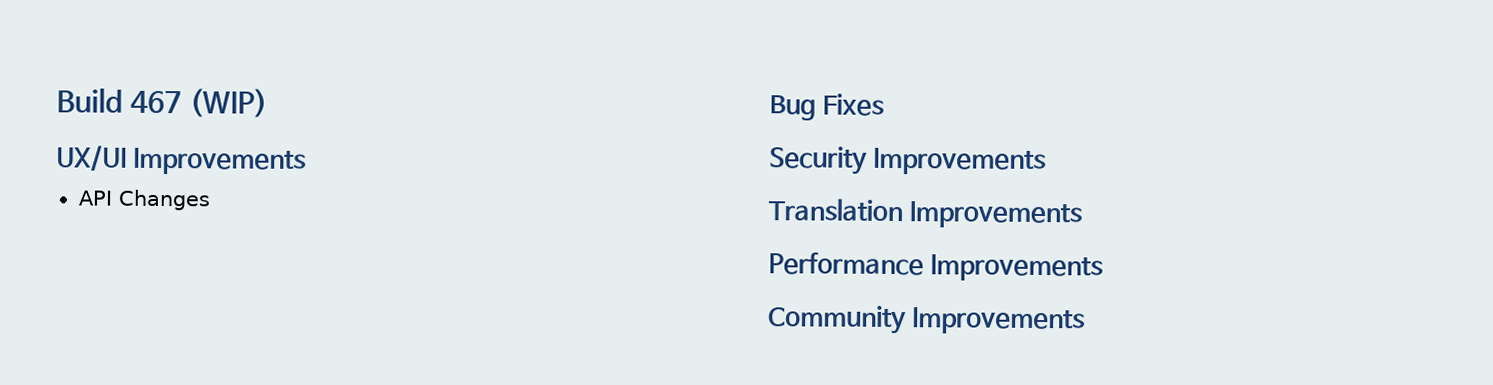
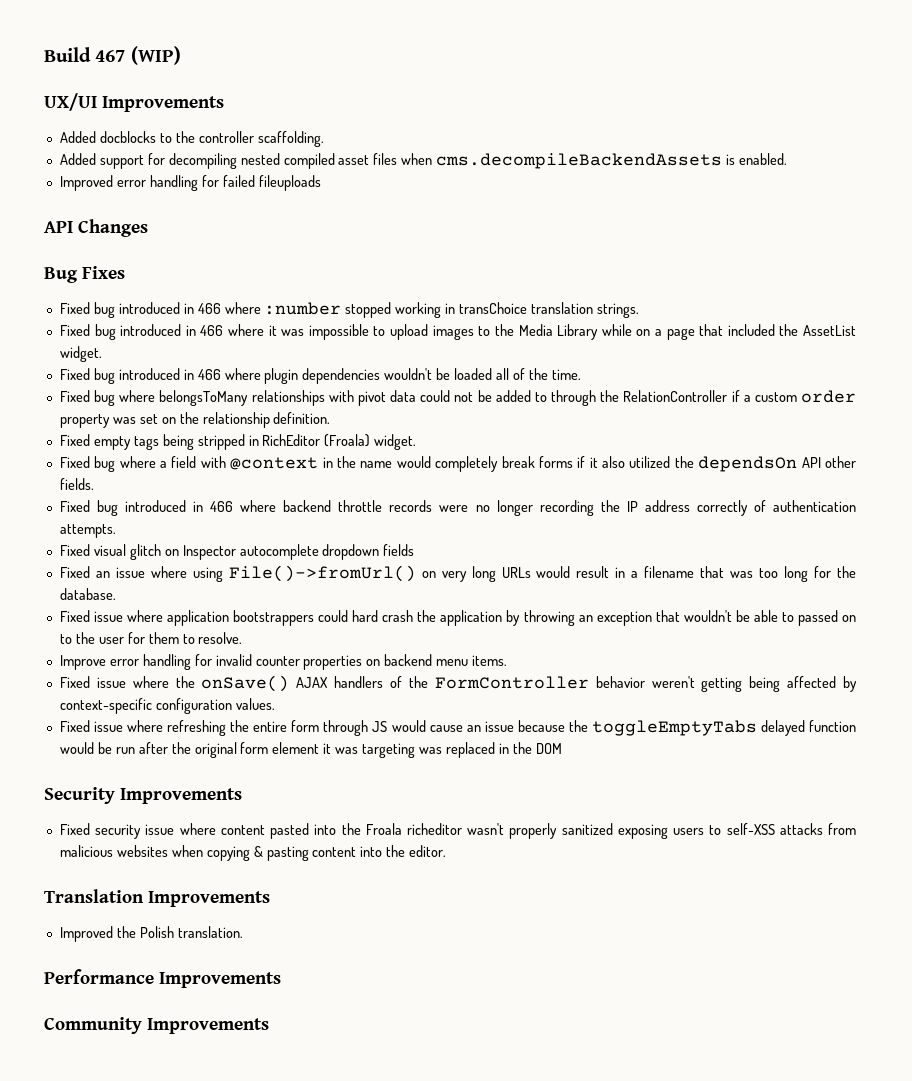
+ Added docblocks to the controller scaffolding.
+ Added support for decompiling nested compiled asset files when cms.decompileBackendAssets is enabled.
+ Improved error handling for failed fileuploads
  API Changes
  Bug Fixes
+ Fixed bug introduced in 466 where :number stopped working in transChoice translation strings.
+ Fixed bug introduced in 466 where it was impossible to upload images to the Media Library while on a page that included the AssetList widget.
+ Fixed bug introduced in 466 where plugin dependencies wouldn't be loaded all of the time.
+ Fixed bug where belongsToMany relationships with pivot data could not be added to through the RelationController if a custom order property was set on the relationship definition.
+ Fixed empty tags being stripped in RichEditor (Froala) widget.
+ Fixed bug where a field with @context in the name would completely break forms if it also utilized the dependsOn API other fields.
+ Fixed bug introduced in 466 where backend throttle records were no longer recording the IP address correctly of authentication attempts.
+ Fixed visual glitch on Inspector autocomplete dropdown fields
+ Fixed an issue where using File()->fromUrl() on very long URLs would result in a filename that was too long for the database.
+ Fixed issue where application bootstrappers could hard crash the application by throwing an exception that wouldn't be able to passed on to the user for them to resolve.
+ Improve error handling for invalid counter properties on backend menu items.
+ Fixed issue where the onSave() AJAX handlers of the FormController behavior weren't getting being affected by context-specific configuration values.
+ Fixed issue where refreshing the entire form through JS would cause an issue because the toggleEmptyTabs delayed function would be run after the original form element it was targeting was replaced in the DOM
  Security Improvements
+ Fixed security issue where content pasted into the Froala richeditor wasn't properly sanitized exposing users to self-XSS attacks from malicious websites when copying & pasting content into the editor.
  Translation Improvements
+ Improved the Polish translation.

